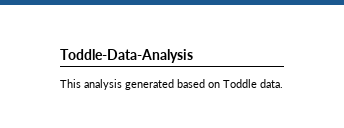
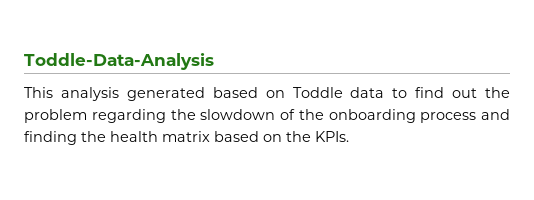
- This analysis generated based on Toddle data.
+ This analysis generated based on Toddle data to find out the problem regarding the slowdown of the onboarding process and finding the health matrix based on the KPIs.

